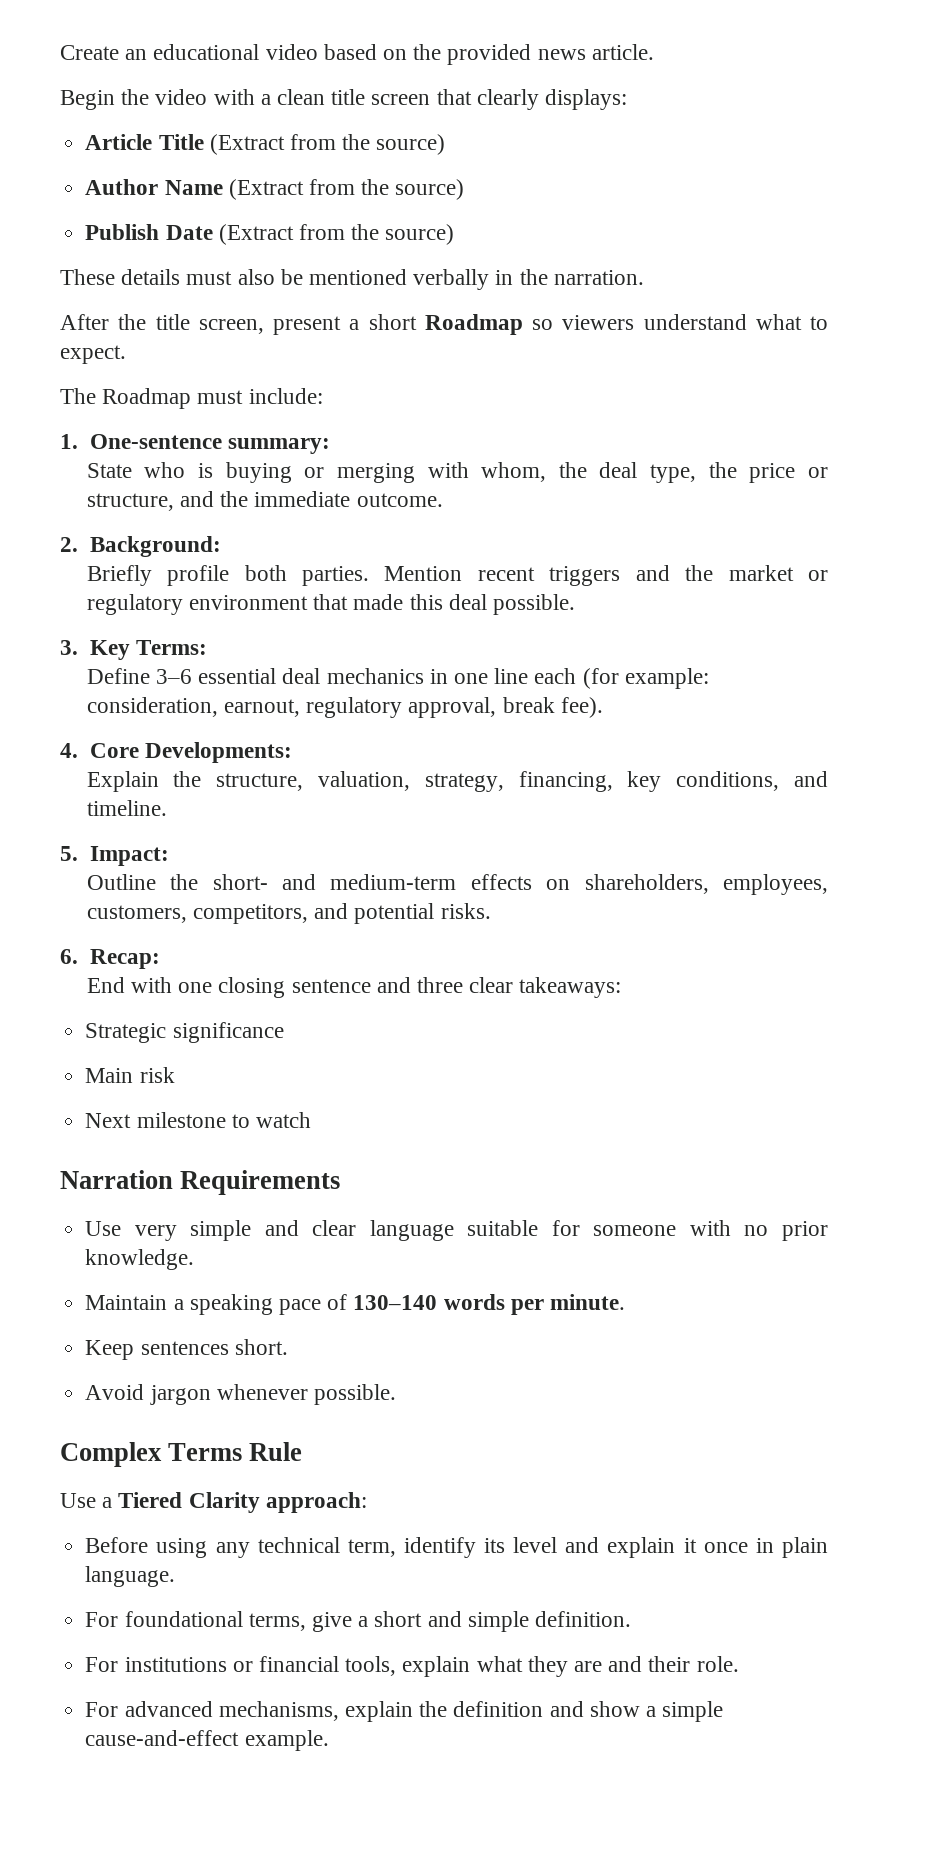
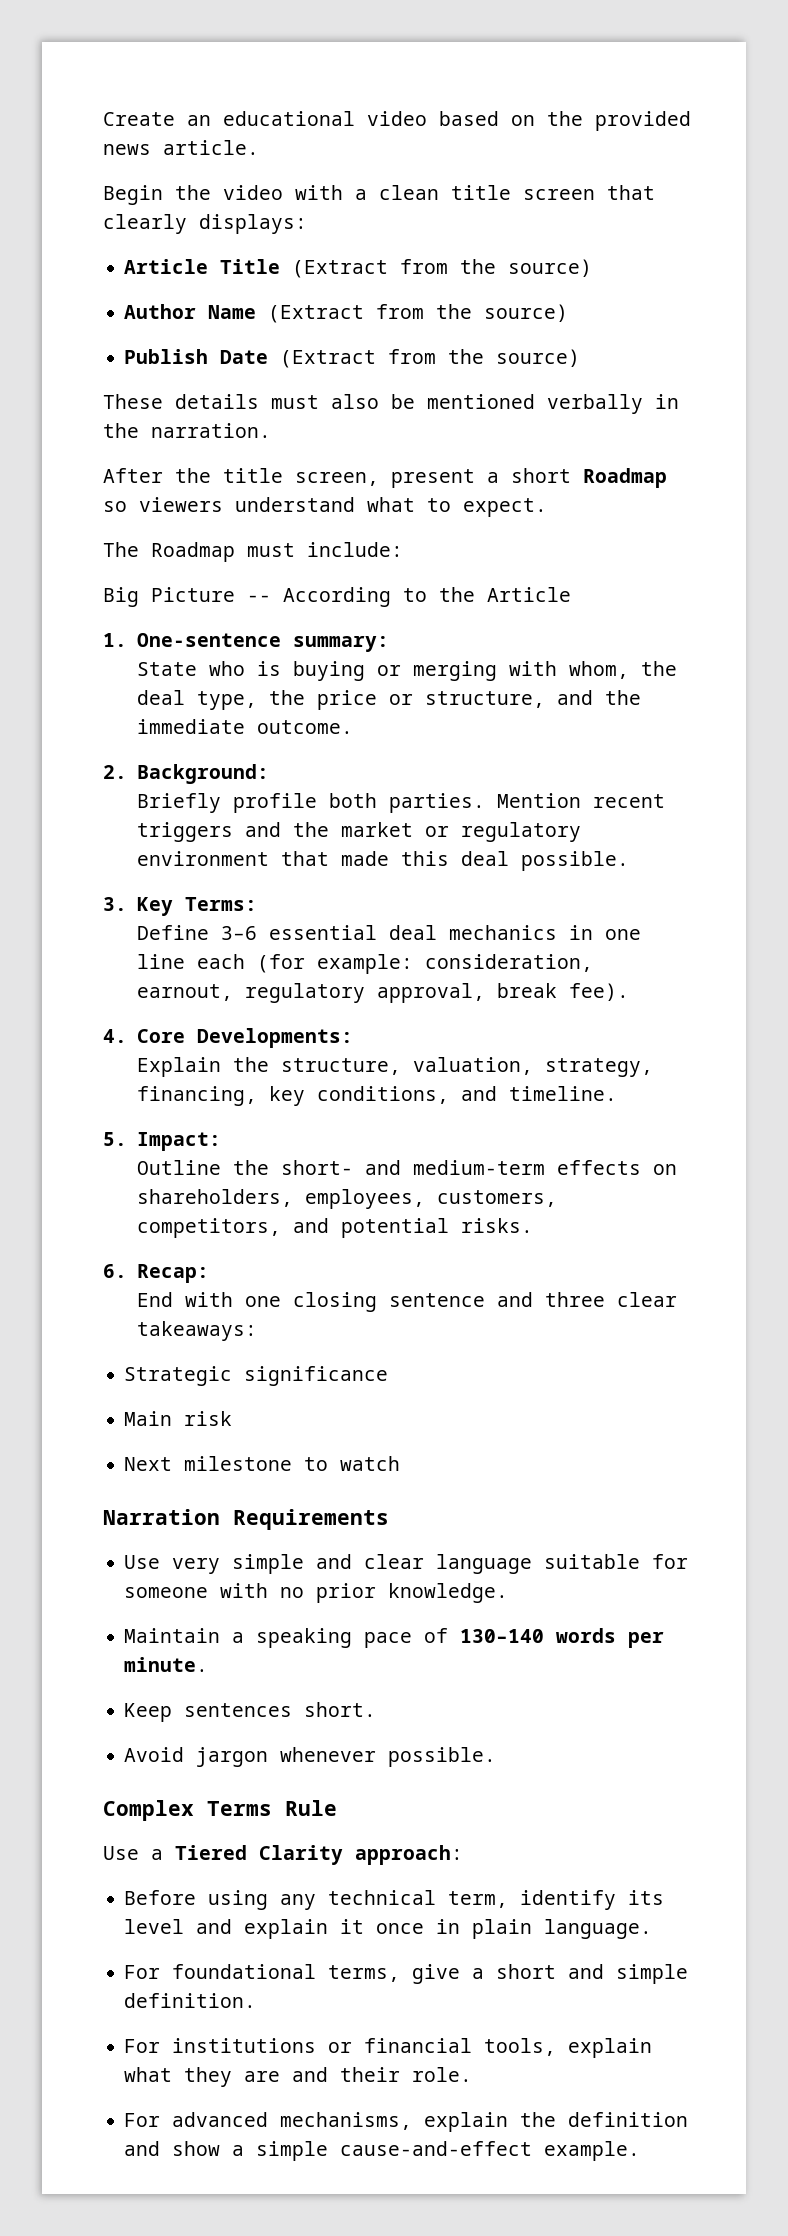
+ Big Picture -- According to the Article

